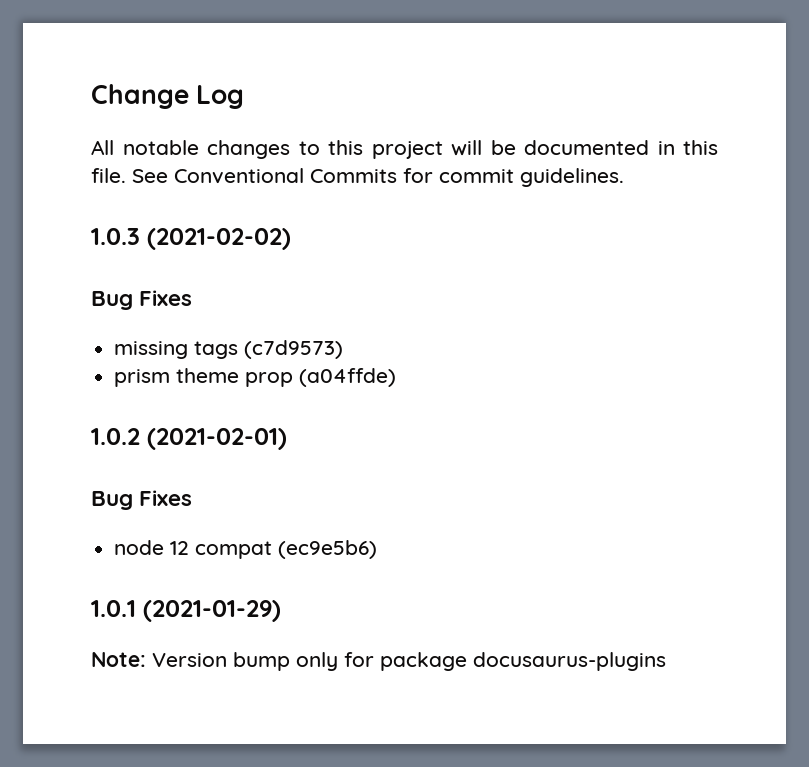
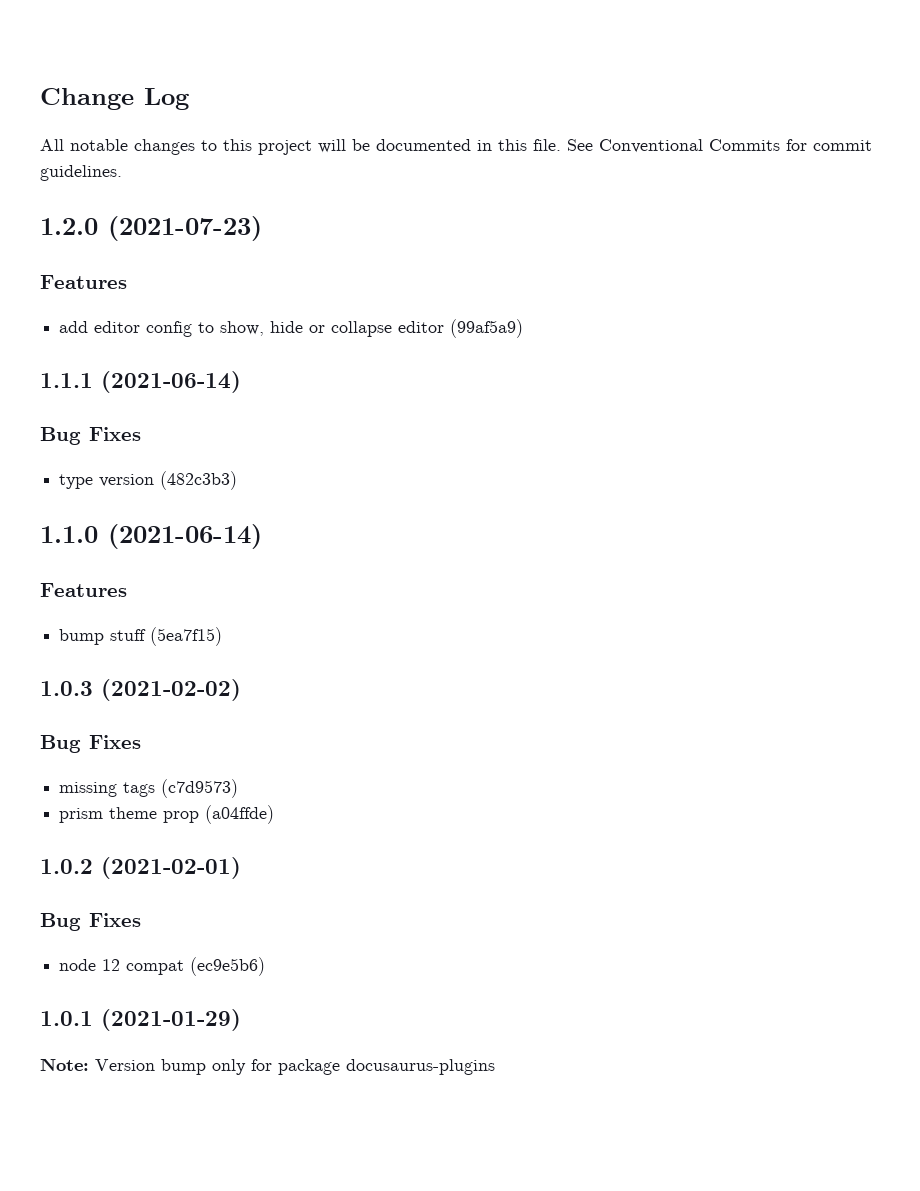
+ 1.2.0 (2021-07-23)
+ Features
+ add editor config to show, hide or collapse editor (99af5a9)
+ 1.1.1 (2021-06-14)
+ Bug Fixes
+ type version (482c3b3)
+ 1.1.0 (2021-06-14)
+ Features
+ bump stuff (5ea7f15)

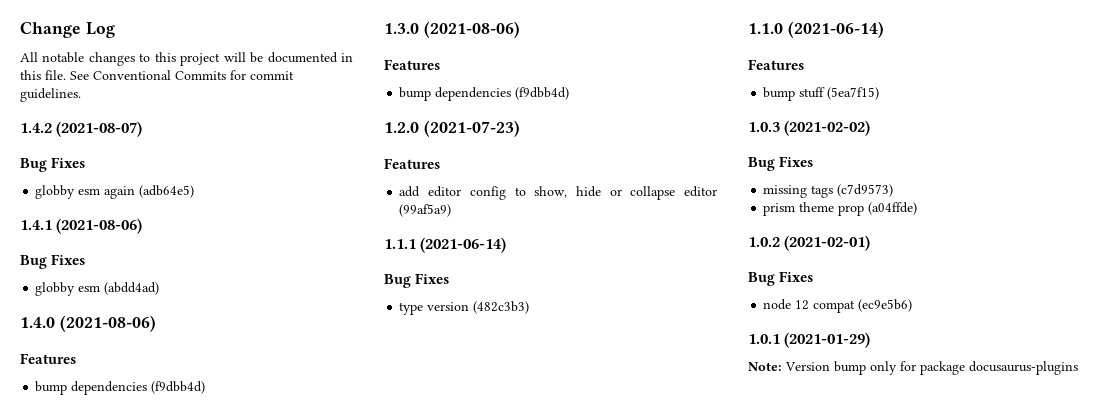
+ 1.4.2 (2021-08-07)
+ Bug Fixes
+ globby esm again (adb64e5)
+ 1.4.1 (2021-08-06)
+ Bug Fixes
+ globby esm (abdd4ad)
+ 1.4.0 (2021-08-06)
+ Features
+ bump dependencies (f9dbb4d)
+ 1.3.0 (2021-08-06)
+ Features
+ bump dependencies (f9dbb4d)

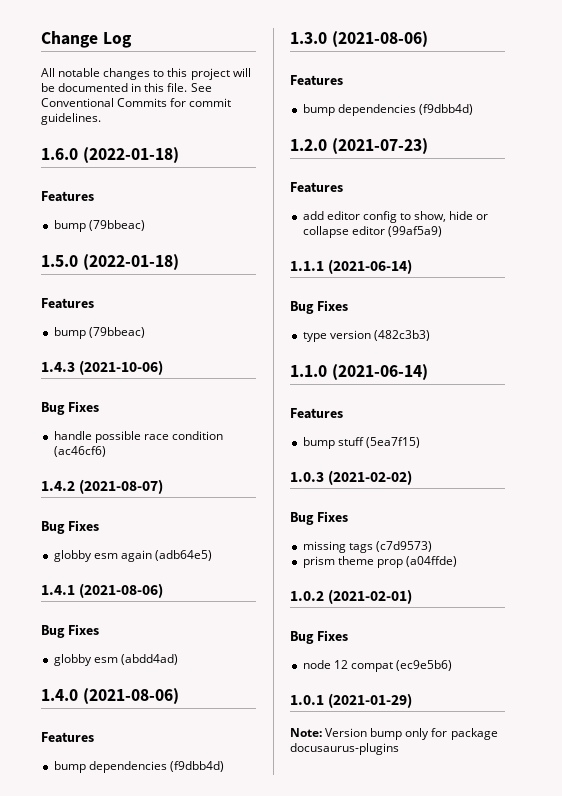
+ 1.6.0 (2022-01-18)
+ Features
+ bump (79bbeac)
+ 1.5.0 (2022-01-18)
+ Features
+ bump (79bbeac)
+ 1.4.3 (2021-10-06)
+ Bug Fixes
+ handle possible race condition (ac46cf6)

